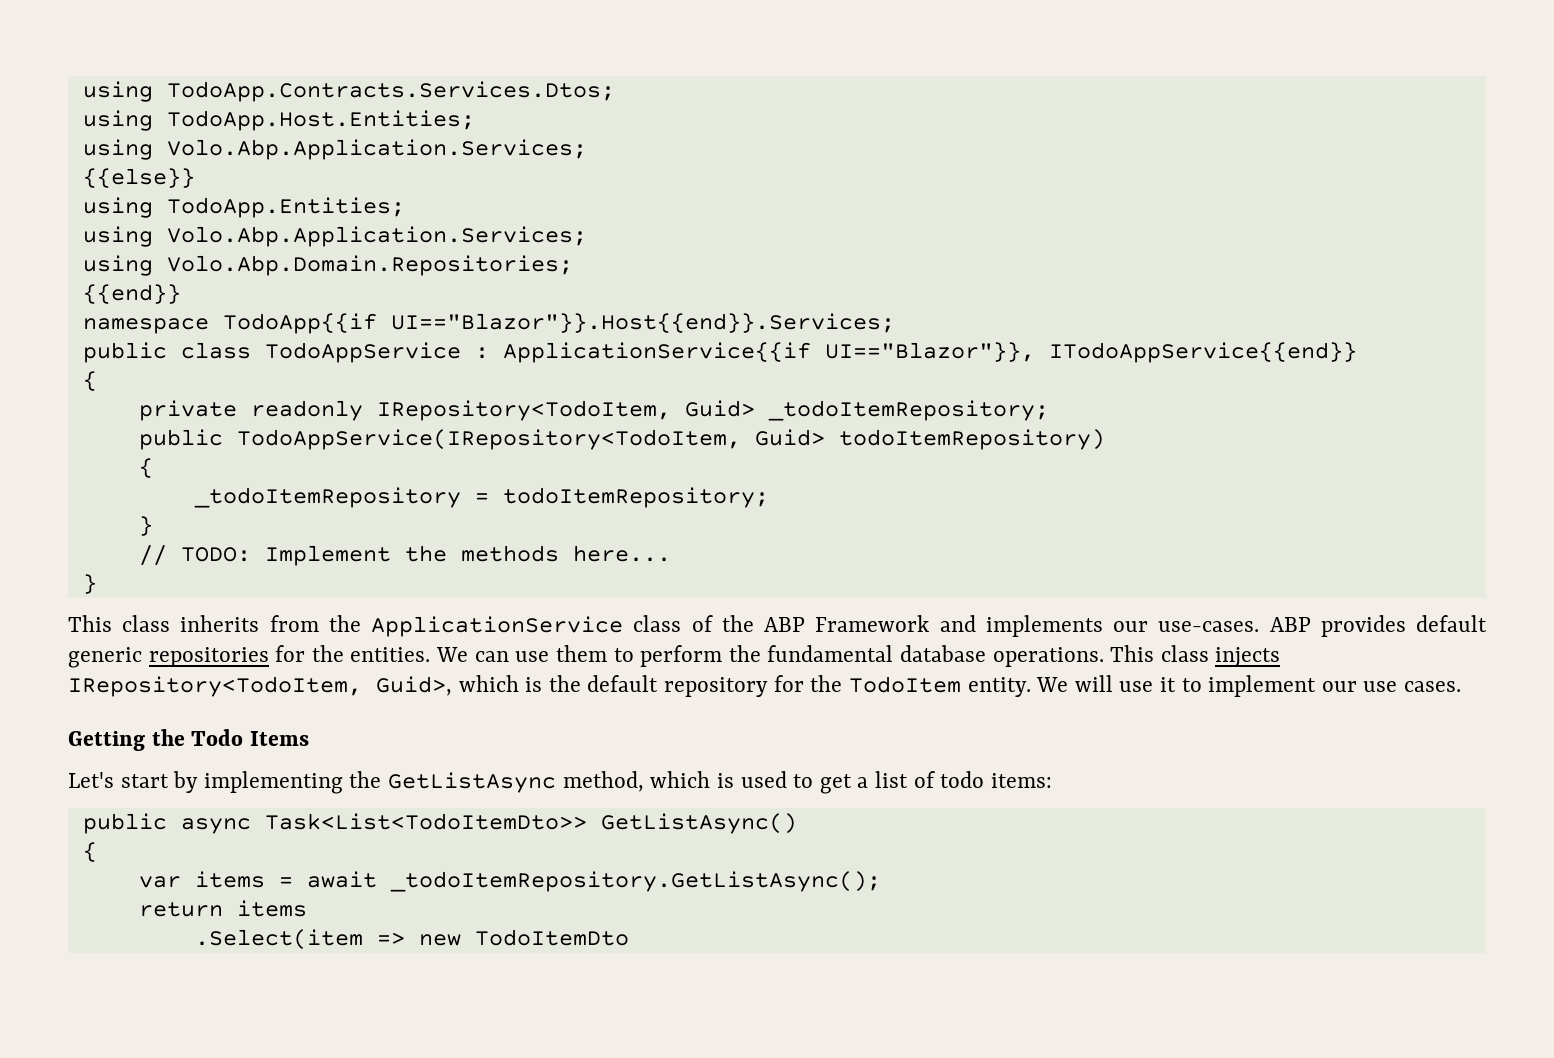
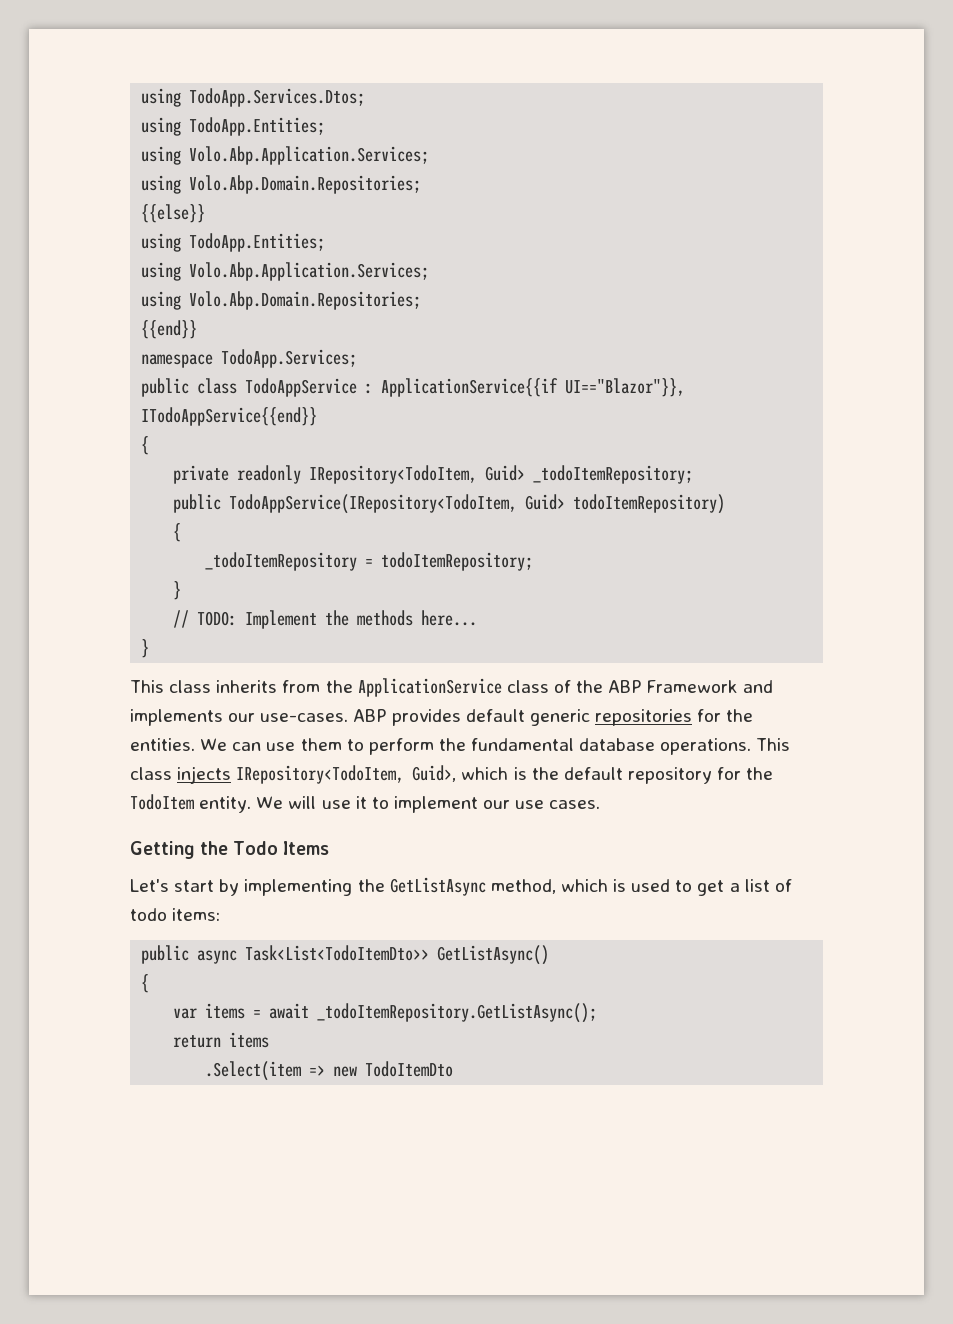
- using TodoApp.Contracts.Services.Dtos;
- using TodoApp.Host.Entities;
+ using TodoApp.Services.Dtos;
+ using TodoApp.Entities;
  using Volo.Abp.Application.Services;
+ using Volo.Abp.Domain.Repositories;
- namespace TodoApp{{if UI=="Blazor"}}.Host{{end}}.Services;
+ namespace TodoApp.Services;

